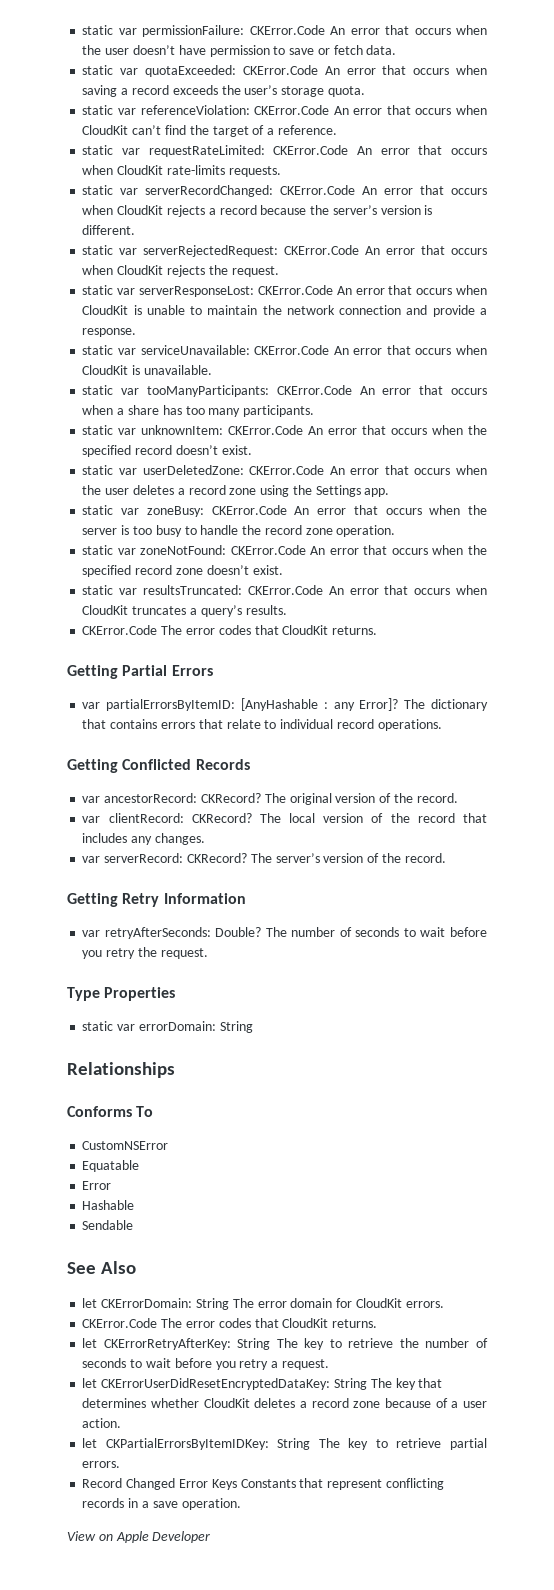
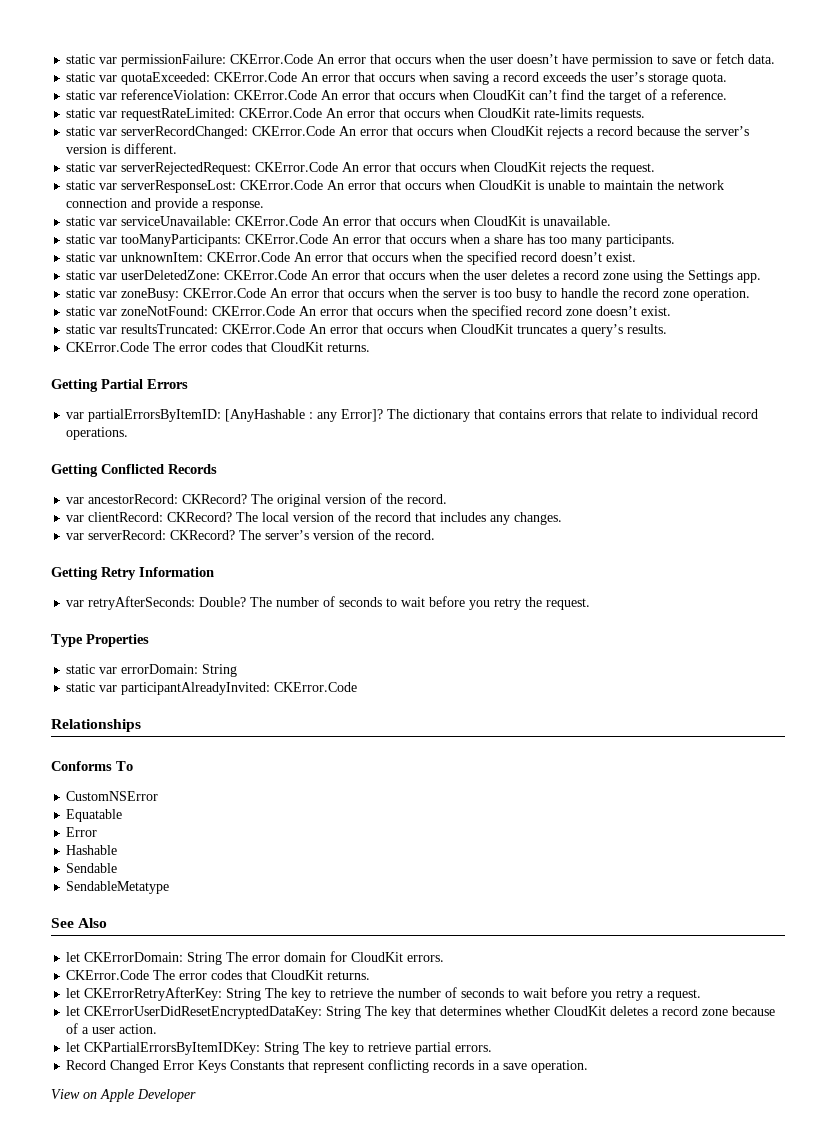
+ static var participantAlreadyInvited: CKError.Code
+ SendableMetatype

